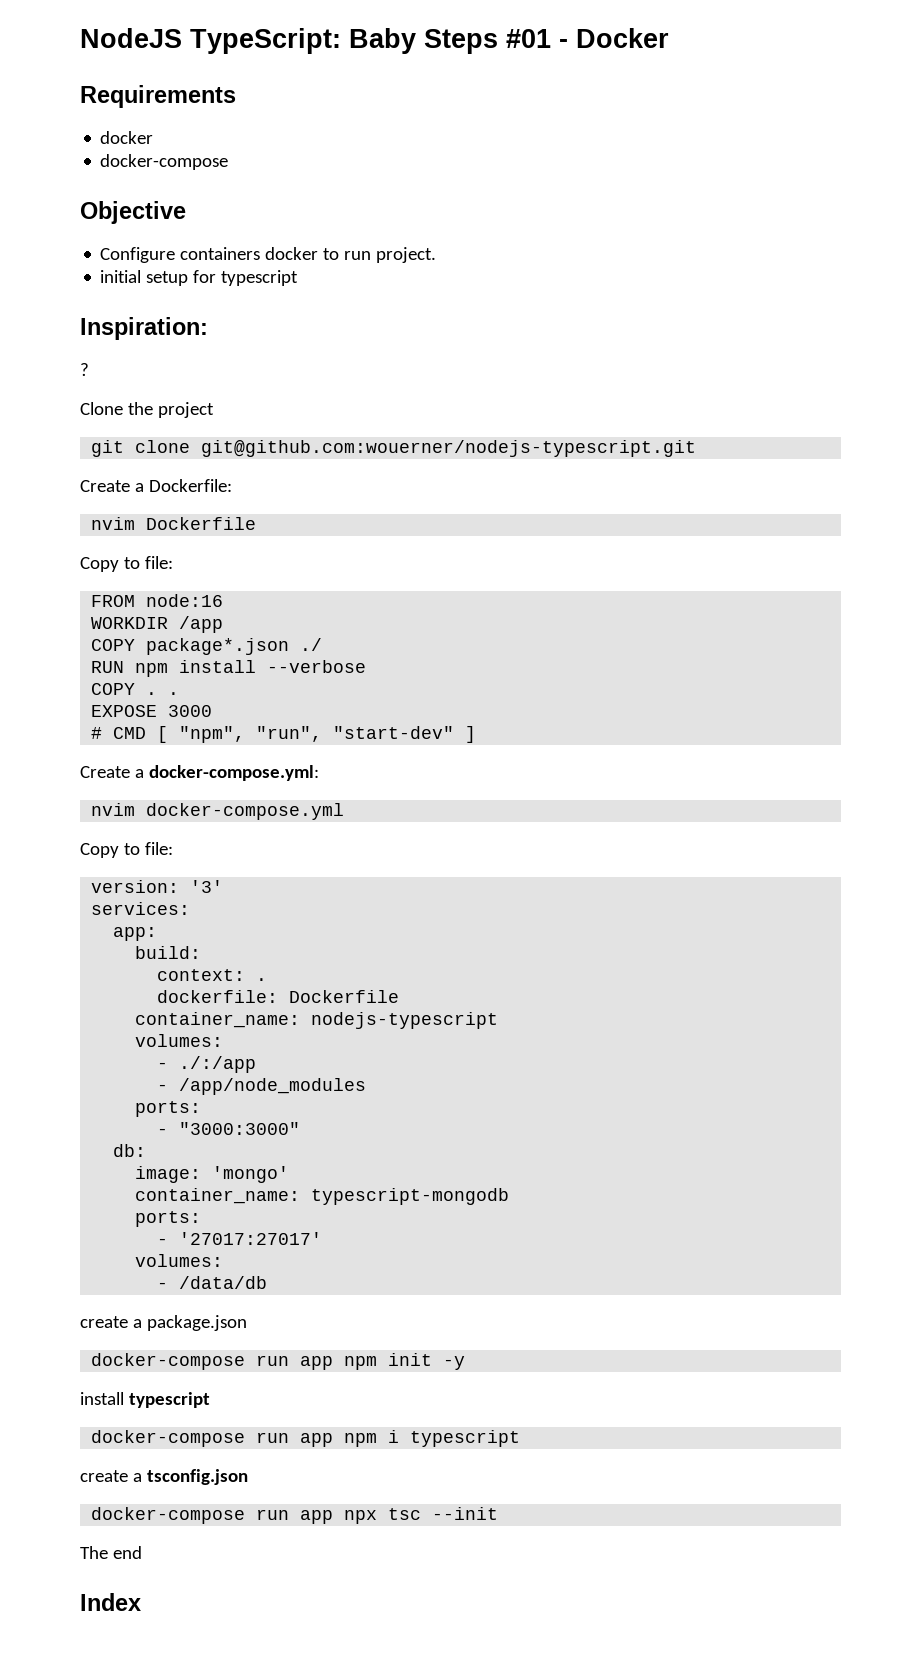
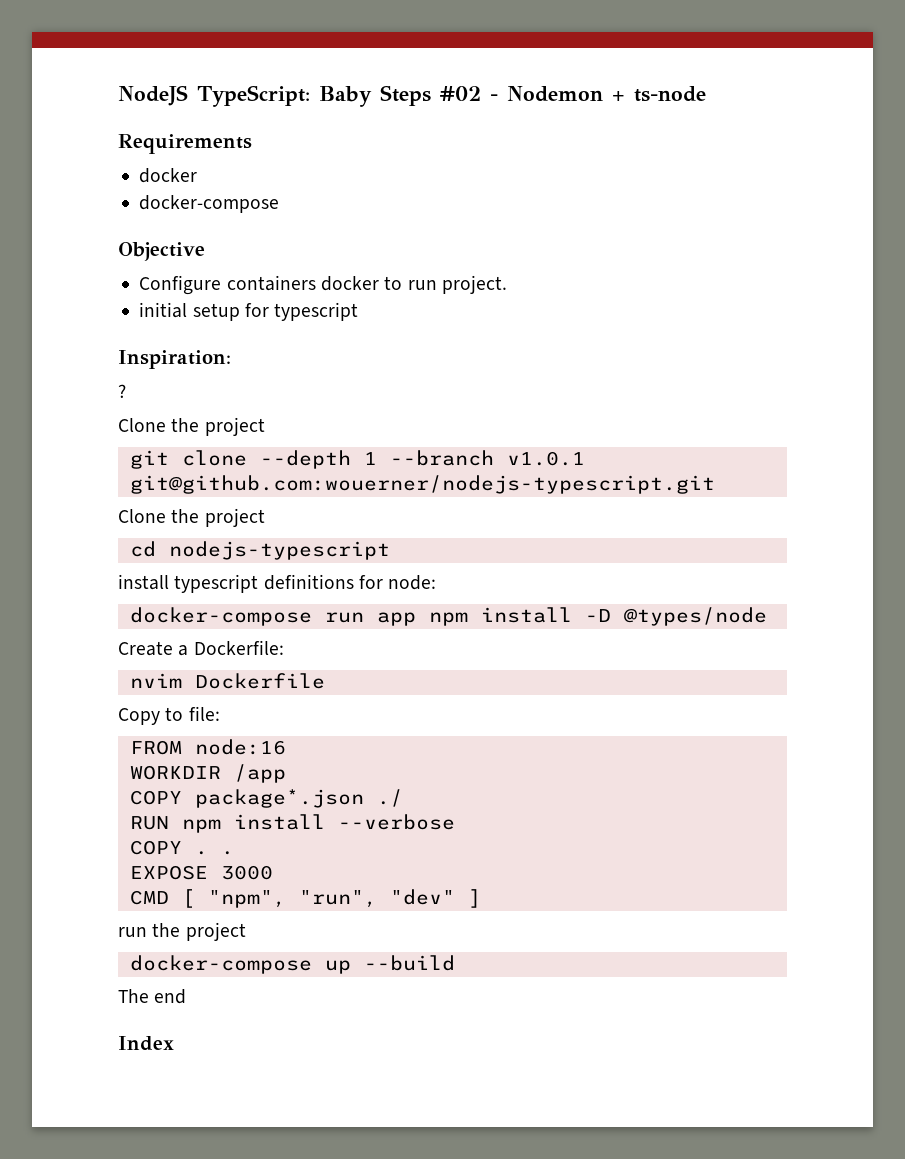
- NodeJS TypeScript: Baby Steps #01 - Docker
+ NodeJS TypeScript: Baby Steps #02 - Nodemon + ts-node
- git clone git@github.com:wouerner/nodejs-typescript.git
+ git clone --depth 1 --branch v1.0.1 git@github.com:wouerner/nodejs-typescript.git
+ Clone the project
+ cd nodejs-typescript
+ install typescript definitions for node:
+ docker-compose run app npm install -D @types/node
- # CMD [ "npm", "run", "start-dev" ]
+ CMD [ "npm", "run", "dev" ]
- Create a docker-compose.yml:
- nvim docker-compose.yml
- Copy to file:
- version: '3'
- services:
- app:
- build:
- context: .
- dockerfile: Dockerfile
- container_name: nodejs-typescript
- volumes:
- - ./:/app
- - /app/node_modules
- ports:
- - "3000:3000"
- db:
- image: 'mongo'
- container_name: typescript-mongodb
- ports:
- - '27017:27017'
- volumes:
- - /data/db
- create a package.json
- docker-compose run app npm init -y
- install typescript
- docker-compose run app npm i typescript
- create a tsconfig.json
- docker-compose run app npx tsc --init
+ run the project
+ docker-compose up --build

